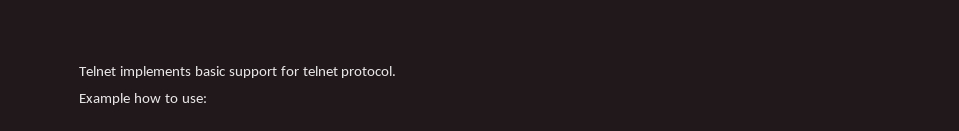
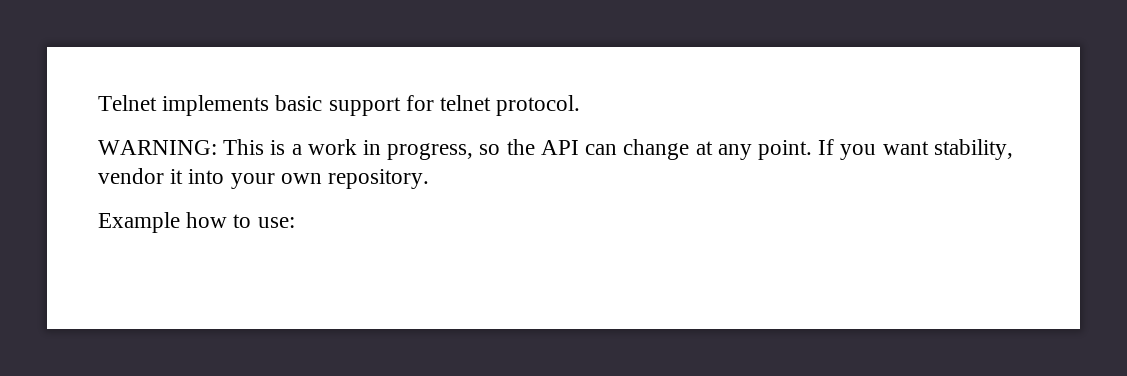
+ WARNING: This is a work in progress, so the API can change at any point. If you want stability, vendor it into your own repository.

